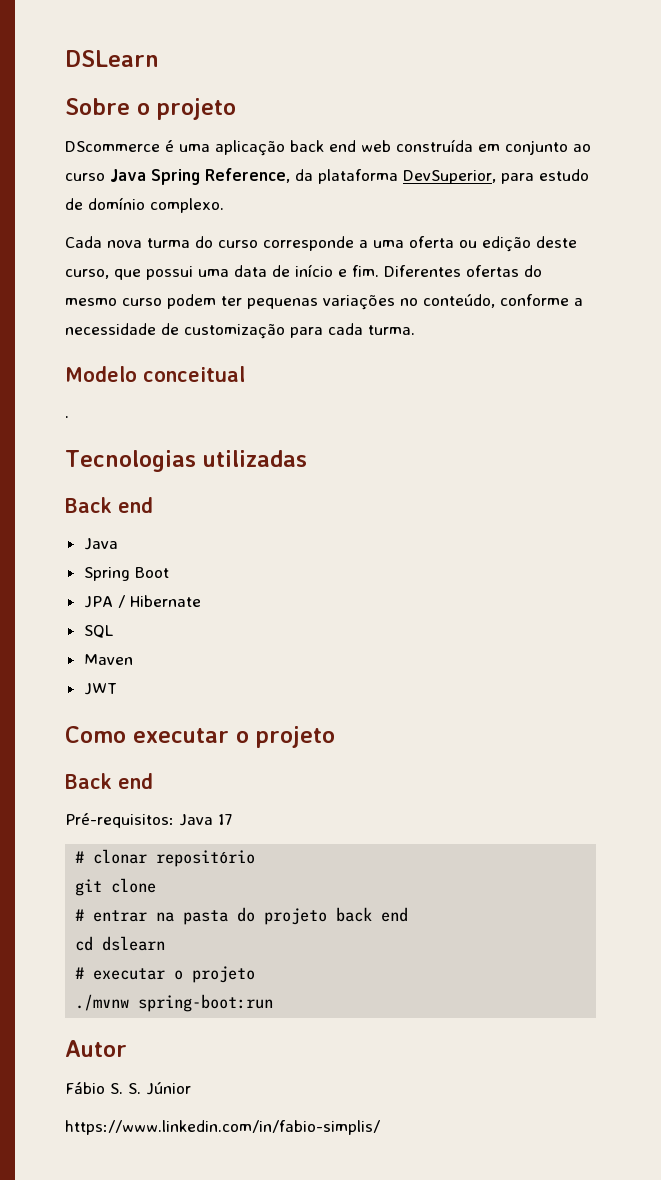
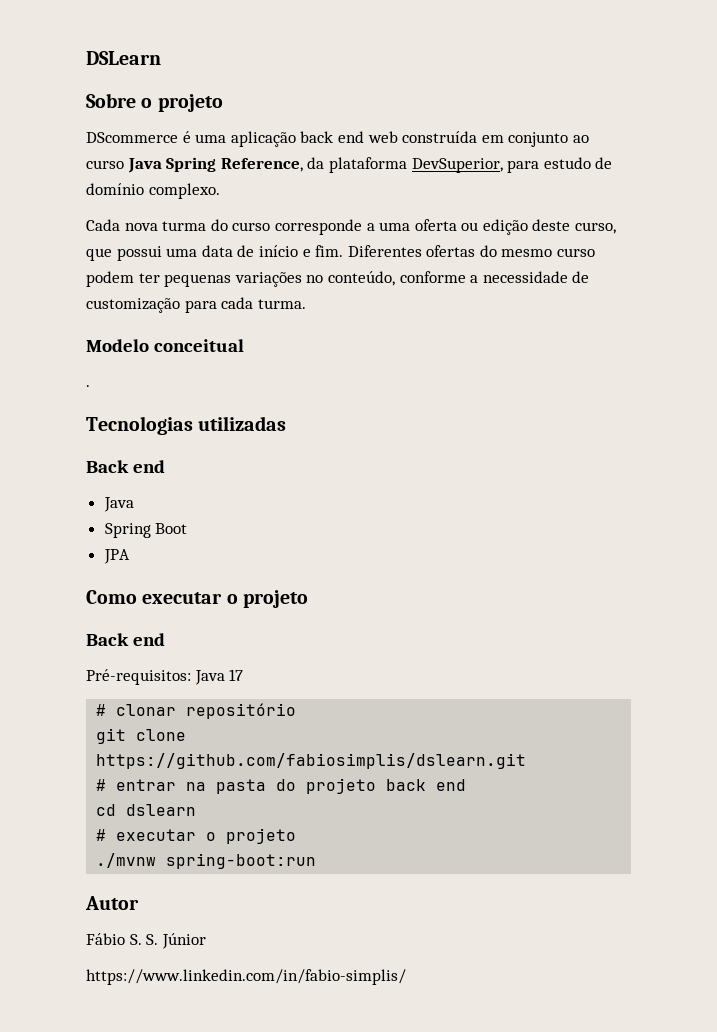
- JPA / Hibernate
- SQL
- Maven
- JWT
+ JPA
- git clone
+ git clone https://github.com/fabiosimplis/dslearn.git

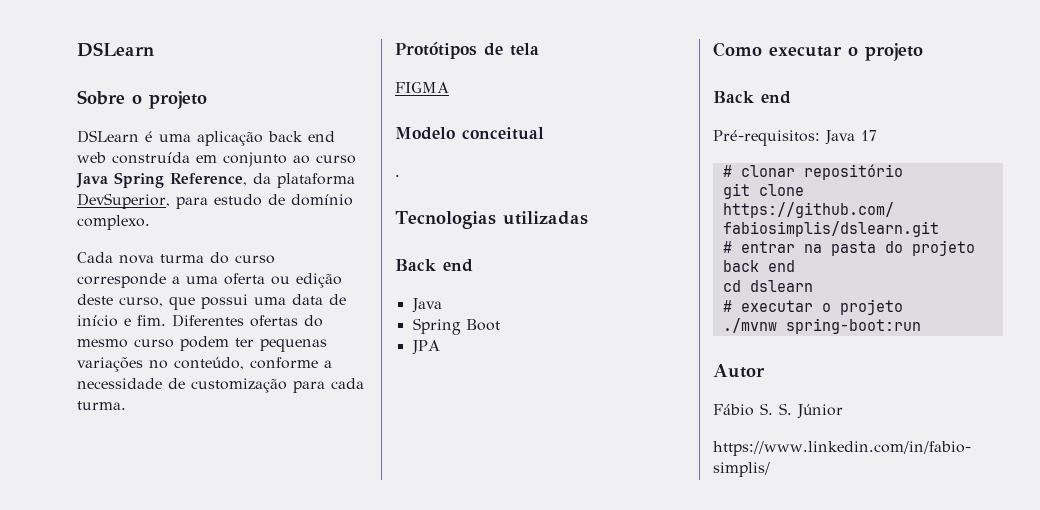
- DScommerce é uma aplicação back end web construída em conjunto ao curso Java Spring Reference, da plataforma DevSuperior, para estudo de domínio complexo.
+ DSLearn é uma aplicação back end web construída em conjunto ao curso Java Spring Reference, da plataforma DevSuperior, para estudo de domínio complexo.
+ Protótipos de tela
+ FIGMA

